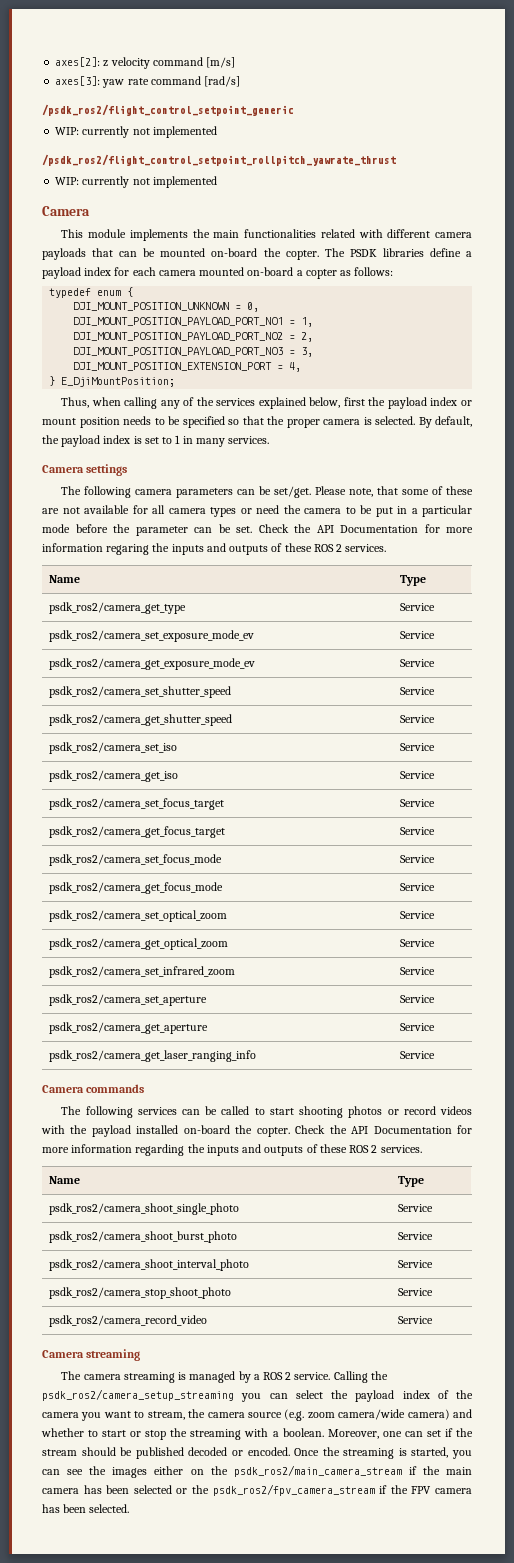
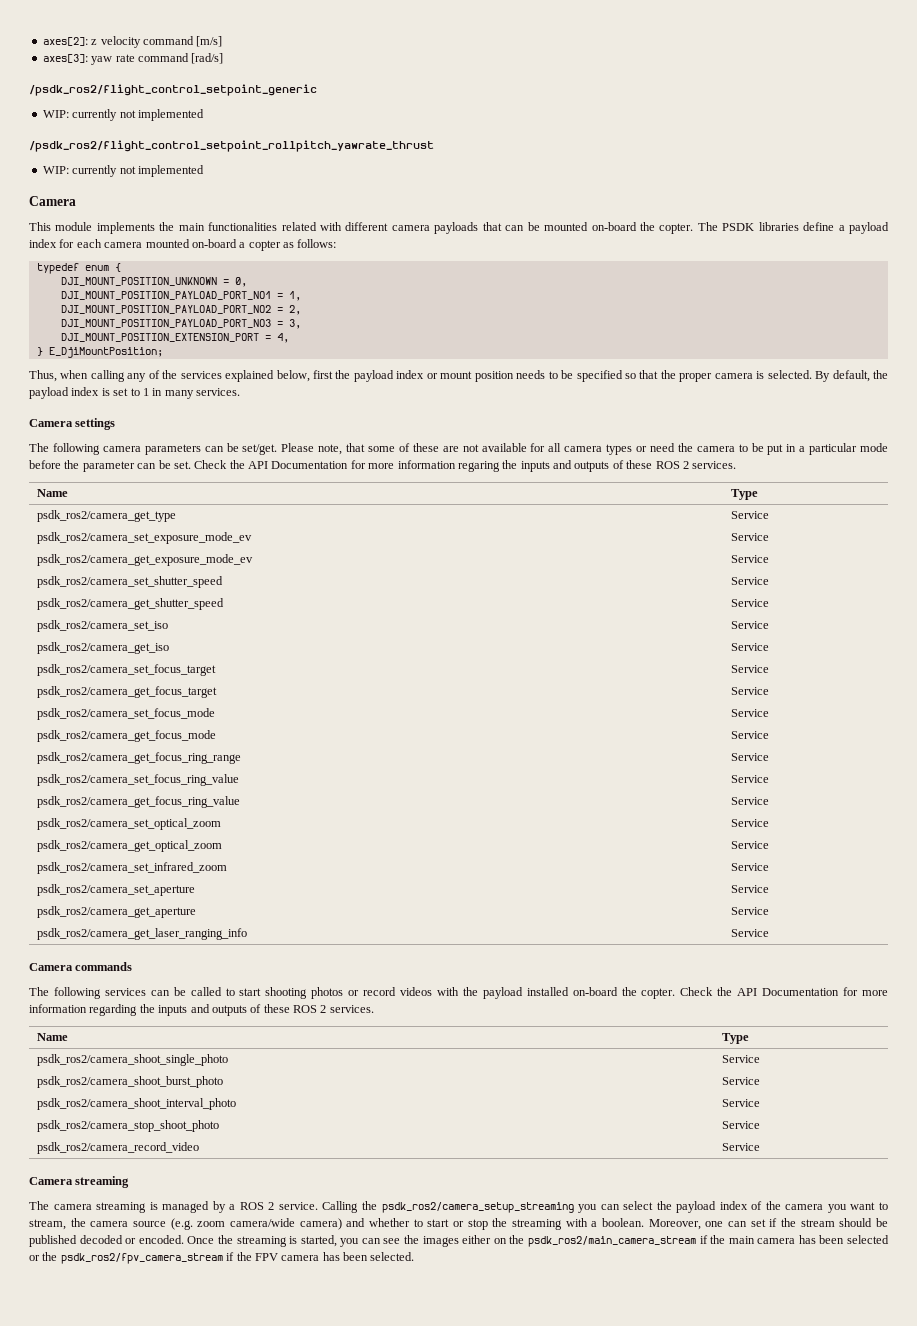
+ psdk_ros2/camera_get_focus_ring_range | Service
+ psdk_ros2/camera_set_focus_ring_value | Service
+ psdk_ros2/camera_get_focus_ring_value | Service

